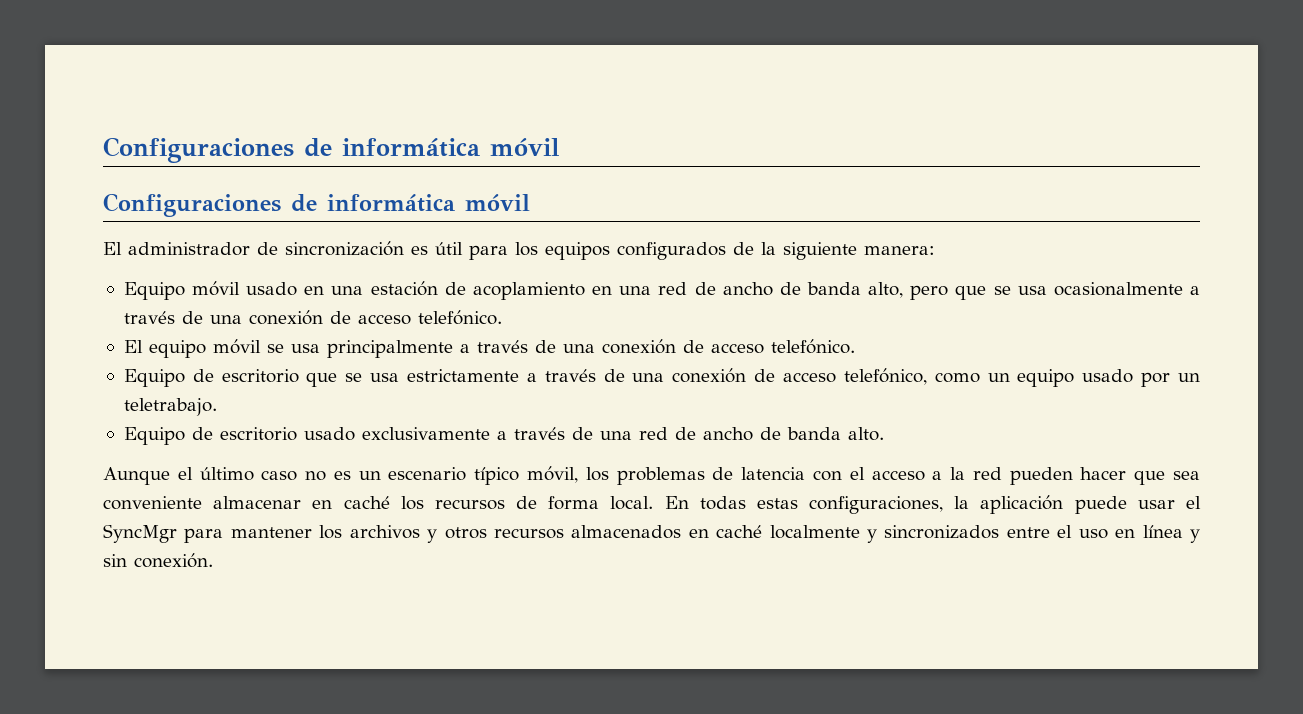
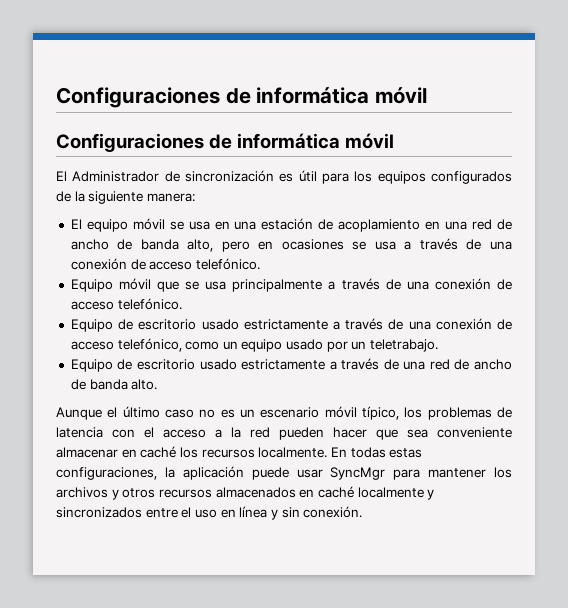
- El administrador de sincronización es útil para los equipos configurados de la siguiente manera:
+ El Administrador de sincronización es útil para los equipos configurados de la siguiente manera:
- Equipo móvil usado en una estación de acoplamiento en una red de ancho de banda alto, pero que se usa ocasionalmente a través de una conexión de acceso telefónico.
- El equipo móvil se usa principalmente a través de una conexión de acceso telefónico.
+ El equipo móvil se usa en una estación de acoplamiento en una red de ancho de banda alto, pero en ocasiones se usa a través de una conexión de acceso telefónico.
+ Equipo móvil que se usa principalmente a través de una conexión de acceso telefónico.
- Equipo de escritorio que se usa estrictamente a través de una conexión de acceso telefónico, como un equipo usado por un teletrabajo.
+ Equipo de escritorio usado estrictamente a través de una conexión de acceso telefónico, como un equipo usado por un teletrabajo.
- Equipo de escritorio usado exclusivamente a través de una red de ancho de banda alto.
+ Equipo de escritorio usado estrictamente a través de una red de ancho de banda alto.
- Aunque el último caso no es un escenario típico móvil, los problemas de latencia con el acceso a la red pueden hacer que sea conveniente almacenar en caché los recursos de forma local.
+ Aunque el último caso no es un escenario móvil típico, los problemas de latencia con el acceso a la red pueden hacer que sea conveniente almacenar en caché los recursos localmente.
- En todas estas configuraciones, la aplicación puede usar el SyncMgr para mantener los archivos y otros recursos almacenados en caché localmente y sincronizados entre el uso en línea y sin conexión.
+ En todas estas configuraciones, la aplicación puede usar SyncMgr para mantener los archivos y otros recursos almacenados en caché localmente y sincronizados entre el uso en línea y sin conexión.

